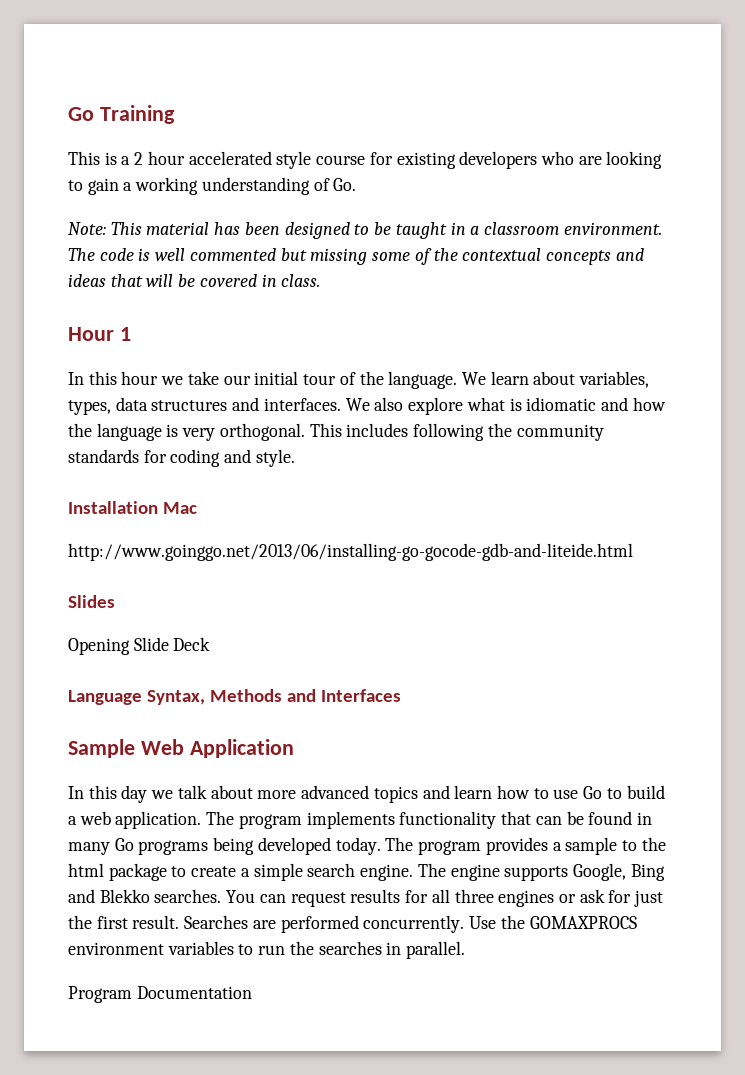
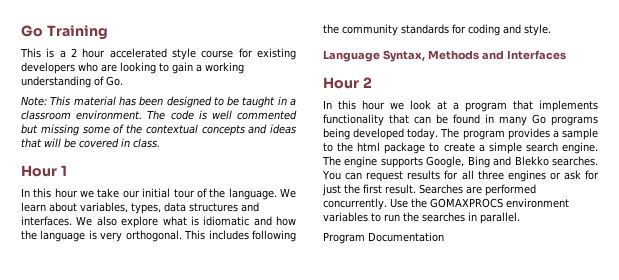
- Installation Mac
- http://www.goinggo.net/2013/06/installing-go-gocode-gdb-and-liteide.html
- Slides
- Opening Slide Deck
- Sample Web Application
- In this day we talk about more advanced topics and learn how to use Go to build a web application. The program implements functionality that can be found in many Go programs being developed today.
+ Hour 2
+ In this hour we look at a program that implements functionality that can be found in many Go programs being developed today.

